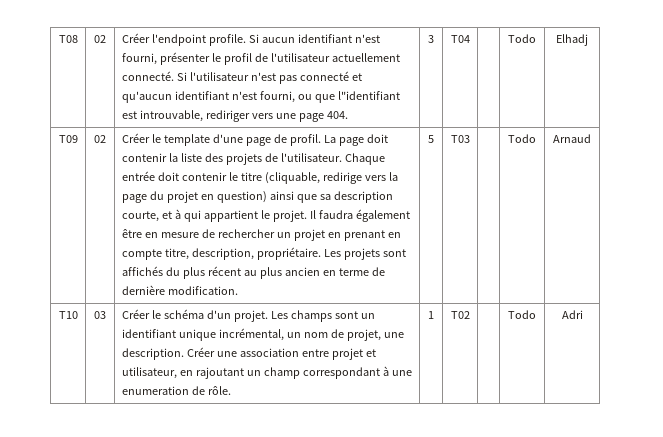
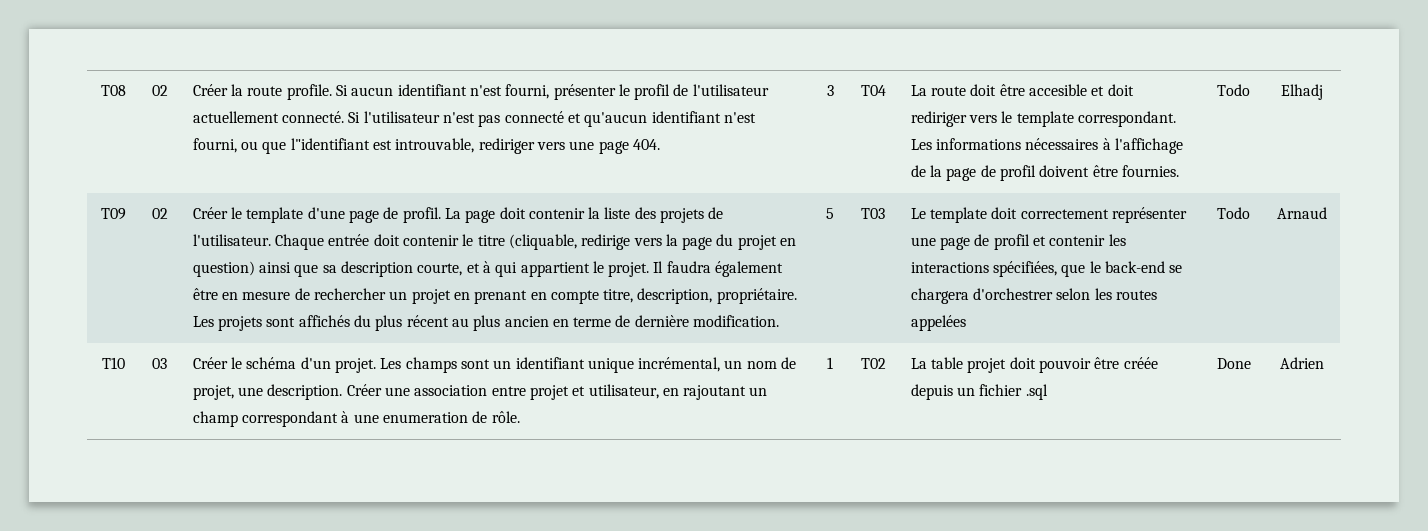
- Créer l'endpoint profile.
+ Créer la route profile.
+ La route doit être accesible et doit rediriger vers le template correspondant. Les informations nécessaires à l'affichage de la page de profil doivent être fournies.
+ Le template doit correctement représenter une page de profil et contenir les interactions spécifiées, que le back-end se chargera d'orchestrer selon les routes appelées
- Todo | Adri
+ La table projet doit pouvoir être créée depuis un fichier .sql | Done | Adrien

